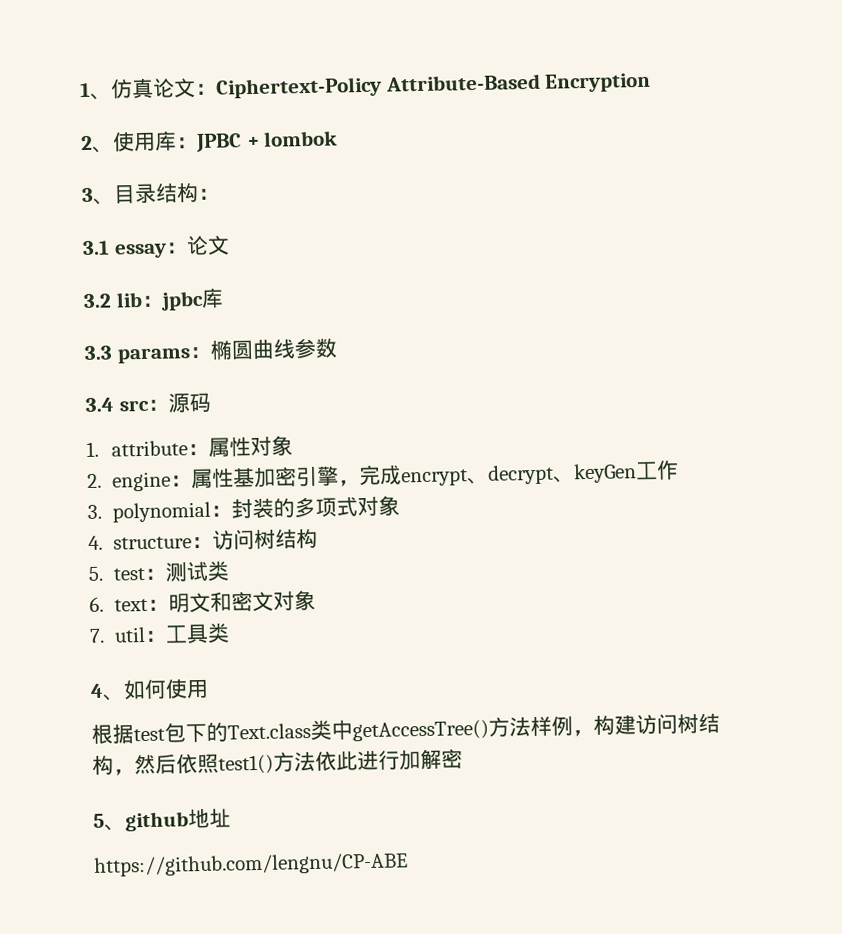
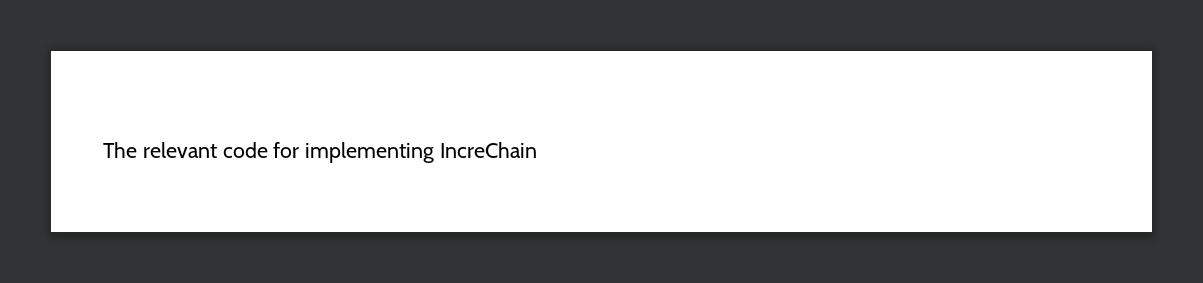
- 1、仿真论文：Ciphertext-Policy Attribute-Based Encryption
- 2、使用库：JPBC + lombok
- 3、目录结构：
- 3.1 essay：论文
- 3.2 lib：jpbc库
- 3.3 params：椭圆曲线参数
- 3.4 src：源码
- 1. attribute：属性对象
- 2. engine：属性基加密引擎，完成encrypt、decrypt、keyGen工作
- 3. polynomial：封装的多项式对象
- 4. structure：访问树结构
- 5. test：测试类
- 6. text：明文和密文对象
- 7. util：工具类
- 4、如何使用
- 根据test包下的Text.class类中getAccessTree()方法样例，构建访问树结构，然后依照test1()方法依此进行加解密
- 5、github地址
- https://github.com/lengnu/CP-ABE
+ The relevant code for implementing IncreChain

